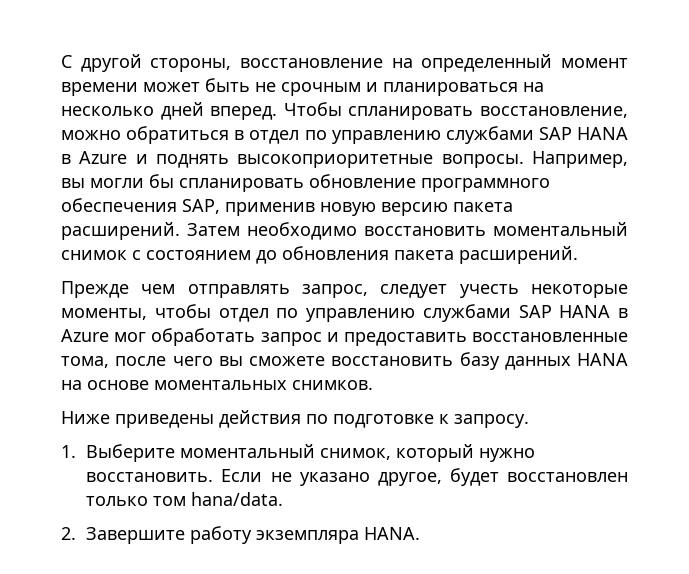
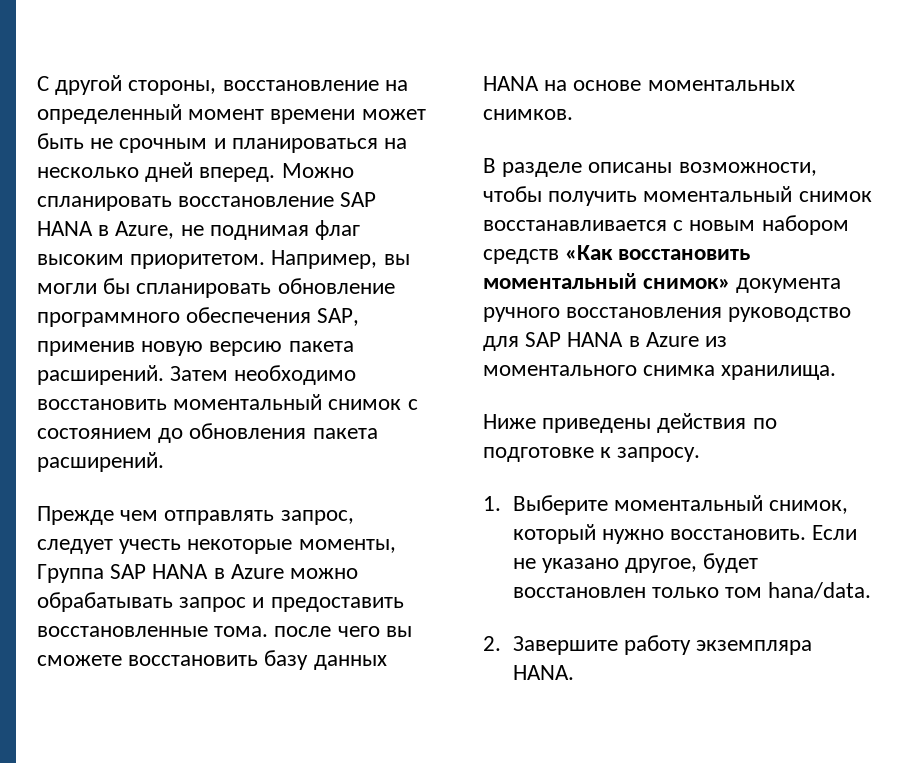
- Чтобы спланировать восстановление, можно обратиться в отдел по управлению службами SAP HANA в Azure и поднять высокоприоритетные вопросы.
+ Можно спланировать восстановление SAP HANA в Azure, не поднимая флаг высоким приоритетом.
- Прежде чем отправлять запрос, следует учесть некоторые моменты, чтобы отдел по управлению службами SAP HANA в Azure мог обработать запрос и предоставить восстановленные тома, после чего вы сможете восстановить базу данных HANA на основе моментальных снимков.
+ Прежде чем отправлять запрос, следует учесть некоторые моменты, Группа SAP HANA в Azure можно обрабатывать запрос и предоставить восстановленные тома. после чего вы сможете восстановить базу данных HANA на основе моментальных снимков.
+ В разделе описаны возможности, чтобы получить моментальный снимок восстанавливается с новым набором средств «Как восстановить моментальный снимок» документа ручного восстановления руководство для SAP HANA в Azure из моментального снимка хранилища.

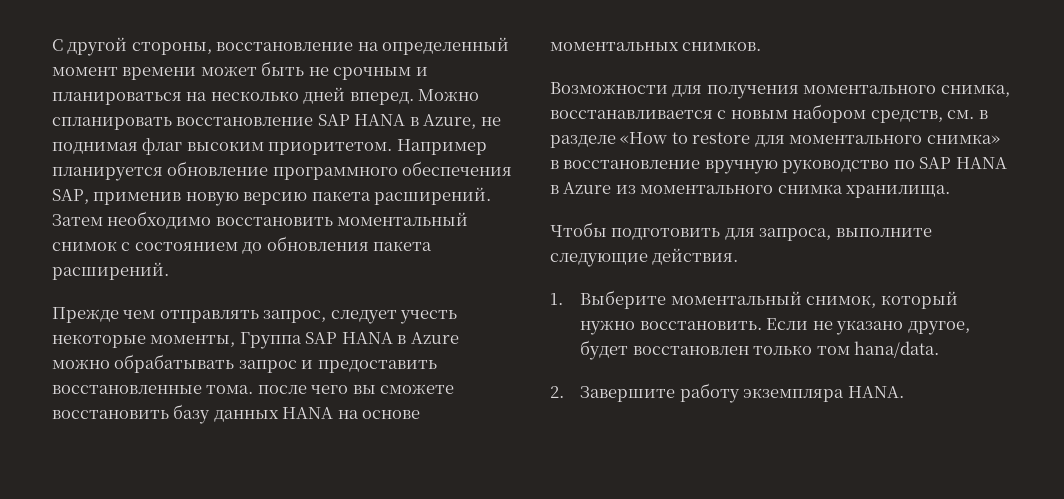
- Например, вы могли бы спланировать обновление программного обеспечения SAP, применив новую версию пакета расширений.
+ Например планируется обновление программного обеспечения SAP, применив новую версию пакета расширений.
- В разделе описаны возможности, чтобы получить моментальный снимок восстанавливается с новым набором средств «Как восстановить моментальный снимок» документа ручного восстановления руководство для SAP HANA в Azure из моментального снимка хранилища.
+ Возможности для получения моментального снимка, восстанавливается с новым набором средств, см. в разделе «How to restore для моментального снимка» в восстановление вручную руководство по SAP HANA в Azure из моментального снимка хранилища.
- Ниже приведены действия по подготовке к запросу.
+ Чтобы подготовить для запроса, выполните следующие действия.

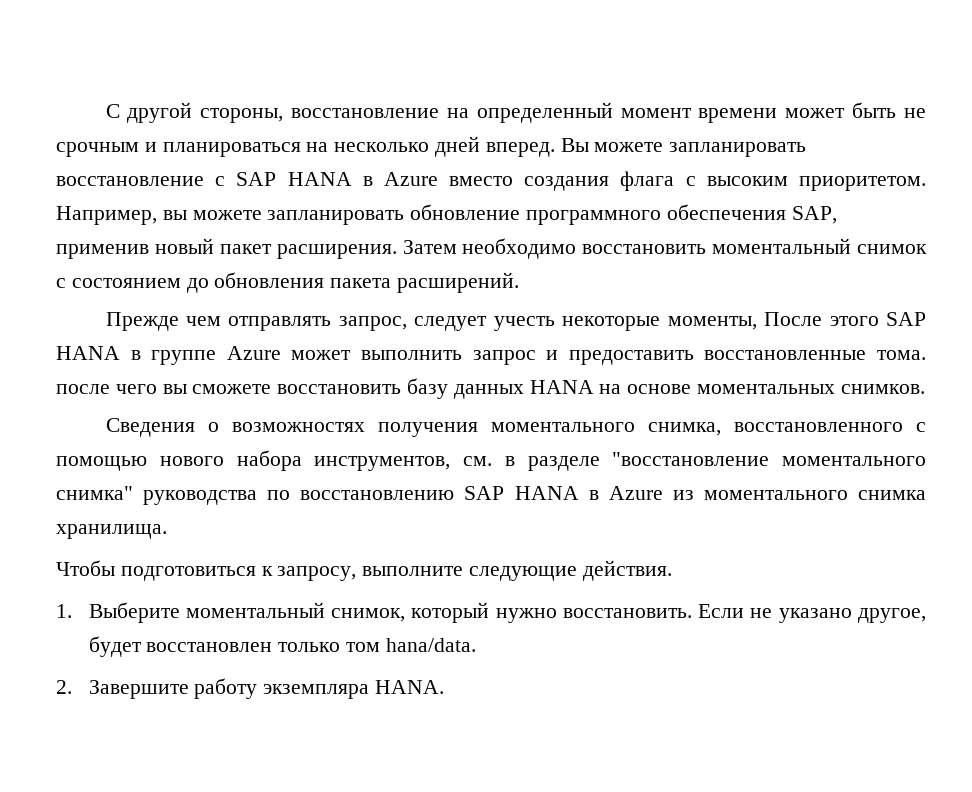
- Можно спланировать восстановление SAP HANA в Azure, не поднимая флаг высоким приоритетом. Например планируется обновление программного обеспечения SAP, применив новую версию пакета расширений.
+ Вы можете запланировать восстановление с SAP HANA в Azure вместо создания флага с высоким приоритетом. Например, вы можете запланировать обновление программного обеспечения SAP, применив новый пакет расширения.
- Прежде чем отправлять запрос, следует учесть некоторые моменты, Группа SAP HANA в Azure можно обрабатывать запрос и предоставить восстановленные тома. после чего вы сможете восстановить базу данных HANA на основе моментальных снимков.
+ Прежде чем отправлять запрос, следует учесть некоторые моменты, После этого SAP HANA в группе Azure может выполнить запрос и предоставить восстановленные тома. после чего вы сможете восстановить базу данных HANA на основе моментальных снимков.
- Возможности для получения моментального снимка, восстанавливается с новым набором средств, см. в разделе «How to restore для моментального снимка» в восстановление вручную руководство по SAP HANA в Azure из моментального снимка хранилища.
+ Сведения о возможностях получения моментального снимка, восстановленного с помощью нового набора инструментов, см. в разделе "восстановление моментального снимка" руководства по восстановлению SAP HANA в Azure из моментального снимка хранилища.
- Чтобы подготовить для запроса, выполните следующие действия.
+ Чтобы подготовиться к запросу, выполните следующие действия.

